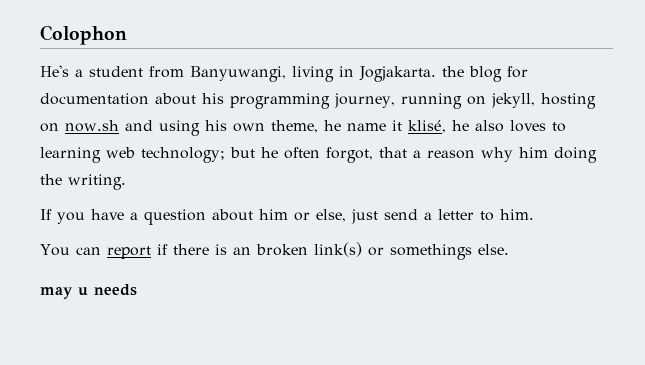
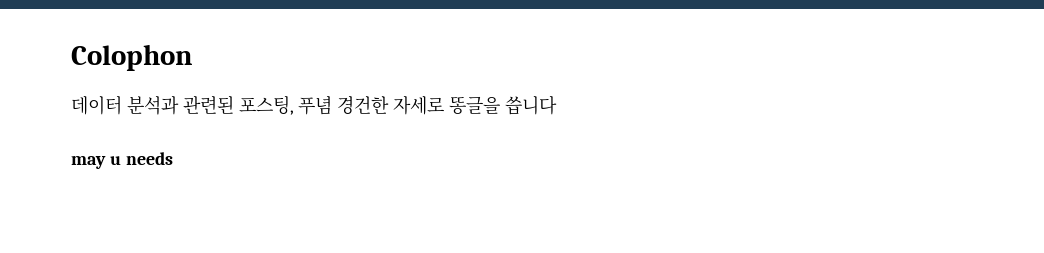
- He's a student from Banyuwangi, living in Jogjakarta. the blog for documentation about his programming journey, running on jekyll, hosting on now.sh and using his own theme, he name it klisé, he also loves to learning web technology; but he often forgot, that a reason why him doing the writing.
- If you have a question about him or else, just send a letter to him.
- You can report if there is an broken link(s) or somethings else.
+ 데이터 분석과 관련된 포스팅, 푸념 경건한 자세로 똥글을 씁니다

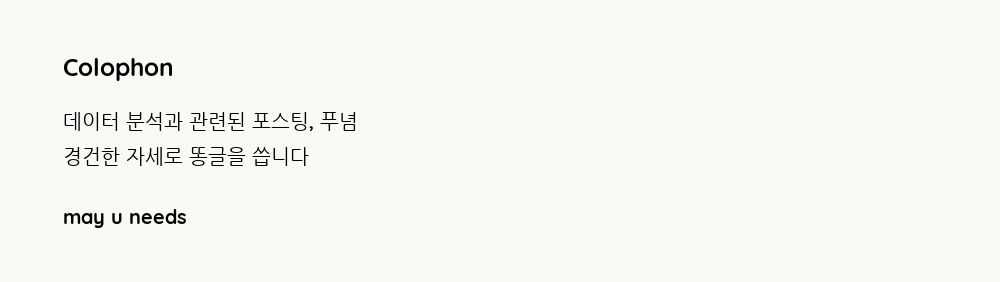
- 데이터 분석과 관련된 포스팅, 푸념 경건한 자세로 똥글을 씁니다
+ 데이터 분석과 관련된 포스팅, 푸념
+ 경건한 자세로 똥글을 씁니다

